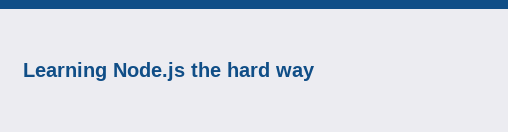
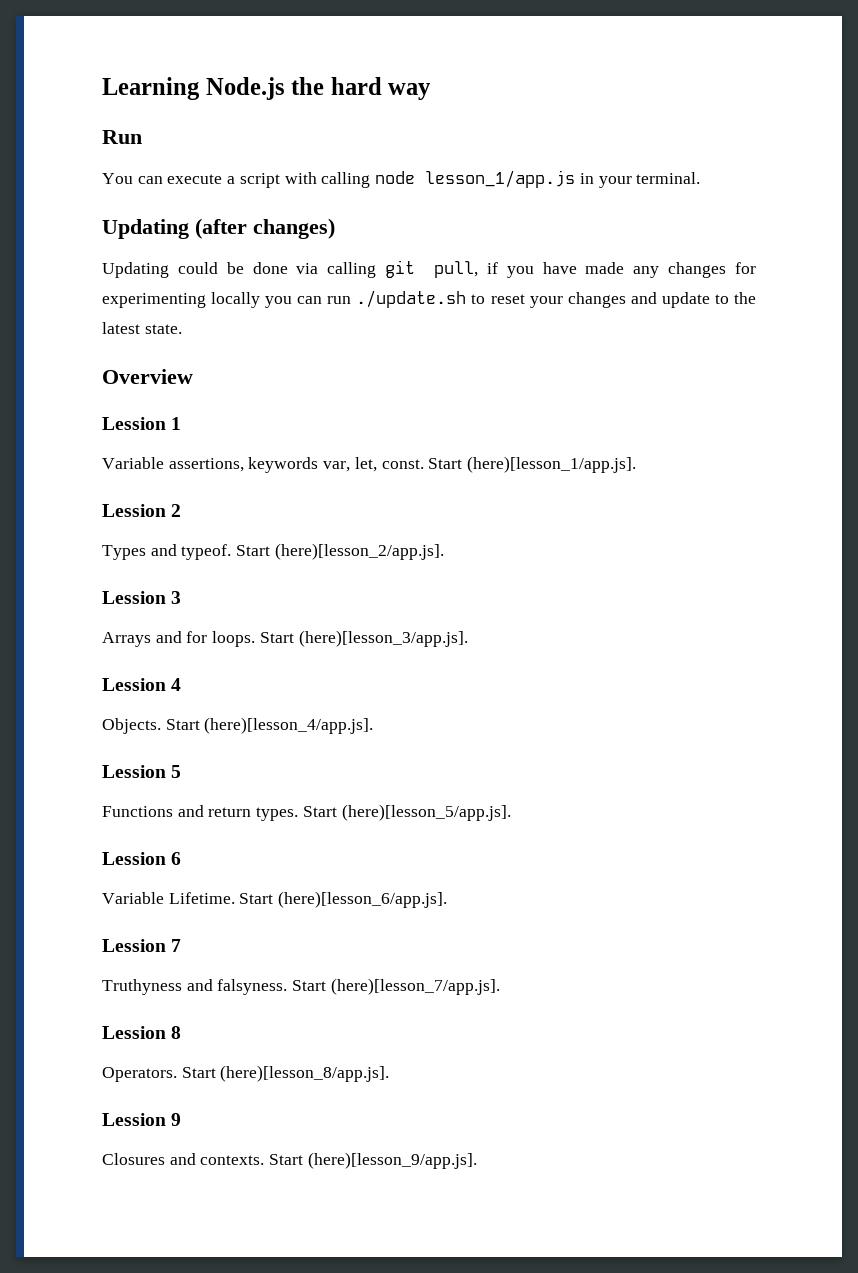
+ Run
+ You can execute a script with calling node lesson_1/app.js in your terminal.
+ Updating (after changes)
+ Updating could be done via calling git pull, if you have made any changes for experimenting locally you can run ./update.sh to reset your changes and update to the latest state.
+ Overview
+ Lession 1
+ Variable assertions, keywords var, let, const. Start (here)[lesson_1/app.js].
+ Lession 2
+ Types and typeof. Start (here)[lesson_2/app.js].
+ Lession 3
+ Arrays and for loops. Start (here)[lesson_3/app.js].
+ Lession 4
+ Objects. Start (here)[lesson_4/app.js].
+ Lession 5
+ Functions and return types. Start (here)[lesson_5/app.js].
+ Lession 6
+ Variable Lifetime. Start (here)[lesson_6/app.js].
+ Lession 7
+ Truthyness and falsyness. Start (here)[lesson_7/app.js].
+ Lession 8
+ Operators. Start (here)[lesson_8/app.js].
+ Lession 9
+ Closures and contexts. Start (here)[lesson_9/app.js].

